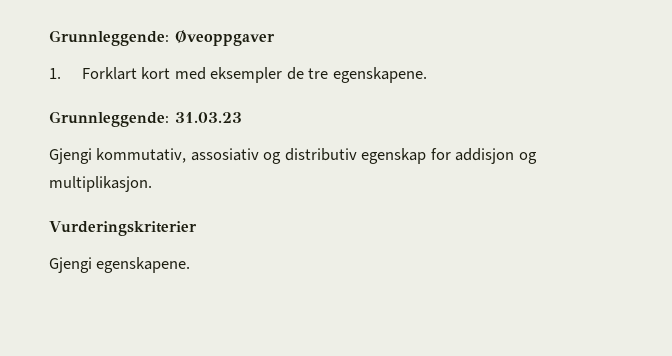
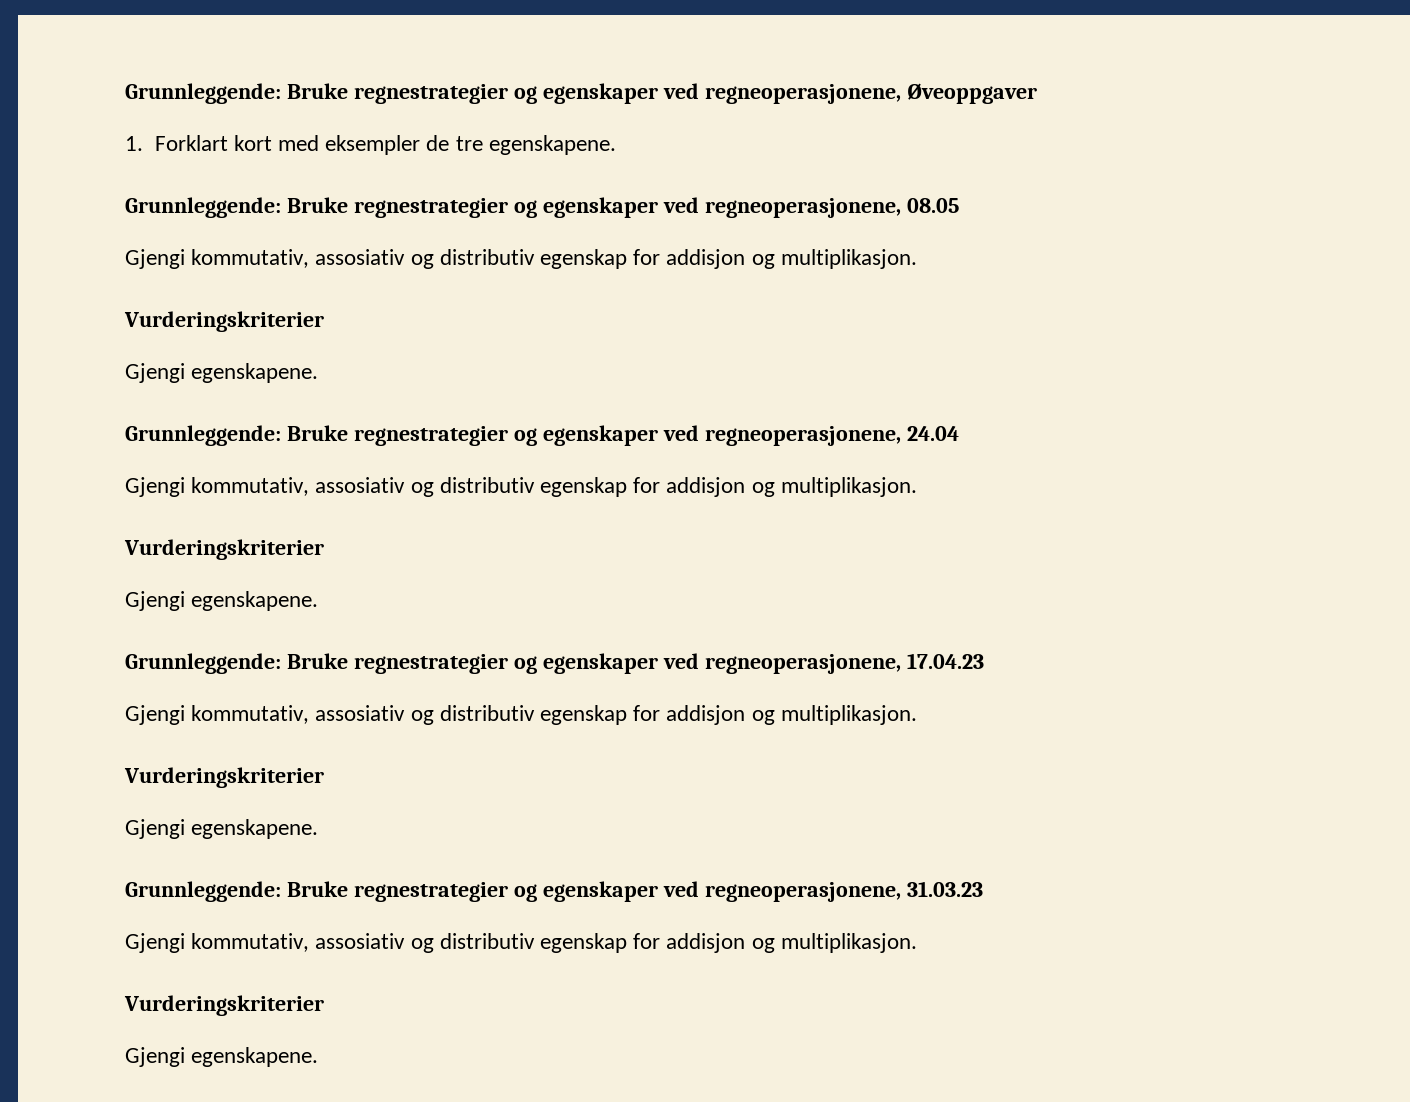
- Grunnleggende: Øveoppgaver
+ Grunnleggende: Bruke regnestrategier og egenskaper ved regneoperasjonene, Øveoppgaver
- Grunnleggende: 31.03.23
+ Grunnleggende: Bruke regnestrategier og egenskaper ved regneoperasjonene, 08.05
+ Gjengi kommutativ, assosiativ og distributiv egenskap for addisjon og multiplikasjon.
+ Vurderingskriterier
+ Gjengi egenskapene.
+ Grunnleggende: Bruke regnestrategier og egenskaper ved regneoperasjonene, 24.04
+ Gjengi kommutativ, assosiativ og distributiv egenskap for addisjon og multiplikasjon.
+ Vurderingskriterier
+ Gjengi egenskapene.
+ Grunnleggende: Bruke regnestrategier og egenskaper ved regneoperasjonene, 17.04.23
+ Gjengi kommutativ, assosiativ og distributiv egenskap for addisjon og multiplikasjon.
+ Vurderingskriterier
+ Gjengi egenskapene.
+ Grunnleggende: Bruke regnestrategier og egenskaper ved regneoperasjonene, 31.03.23

